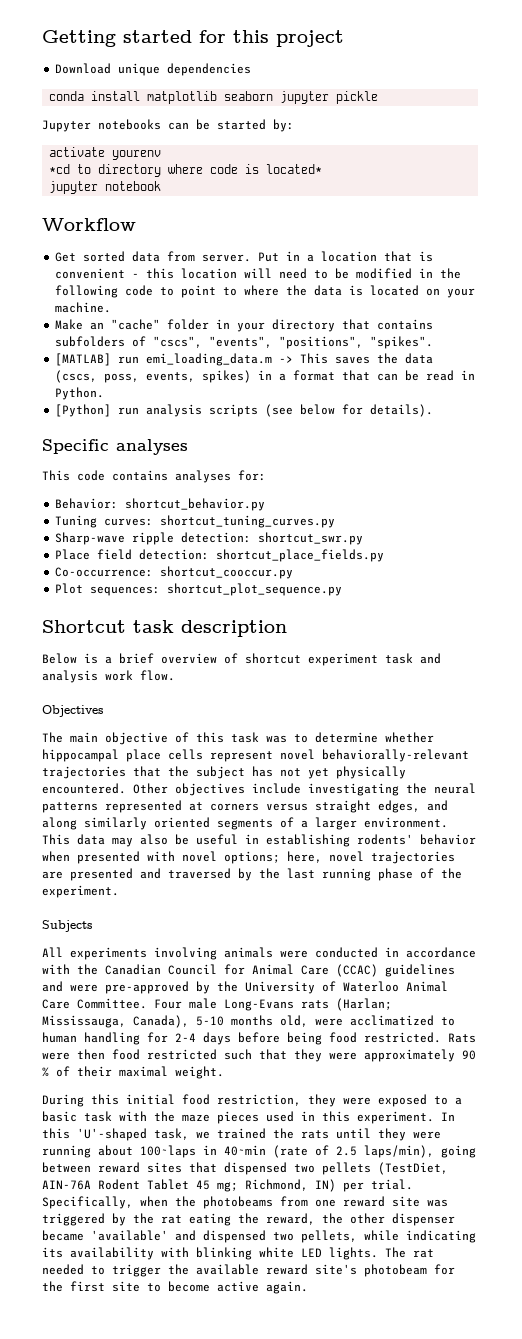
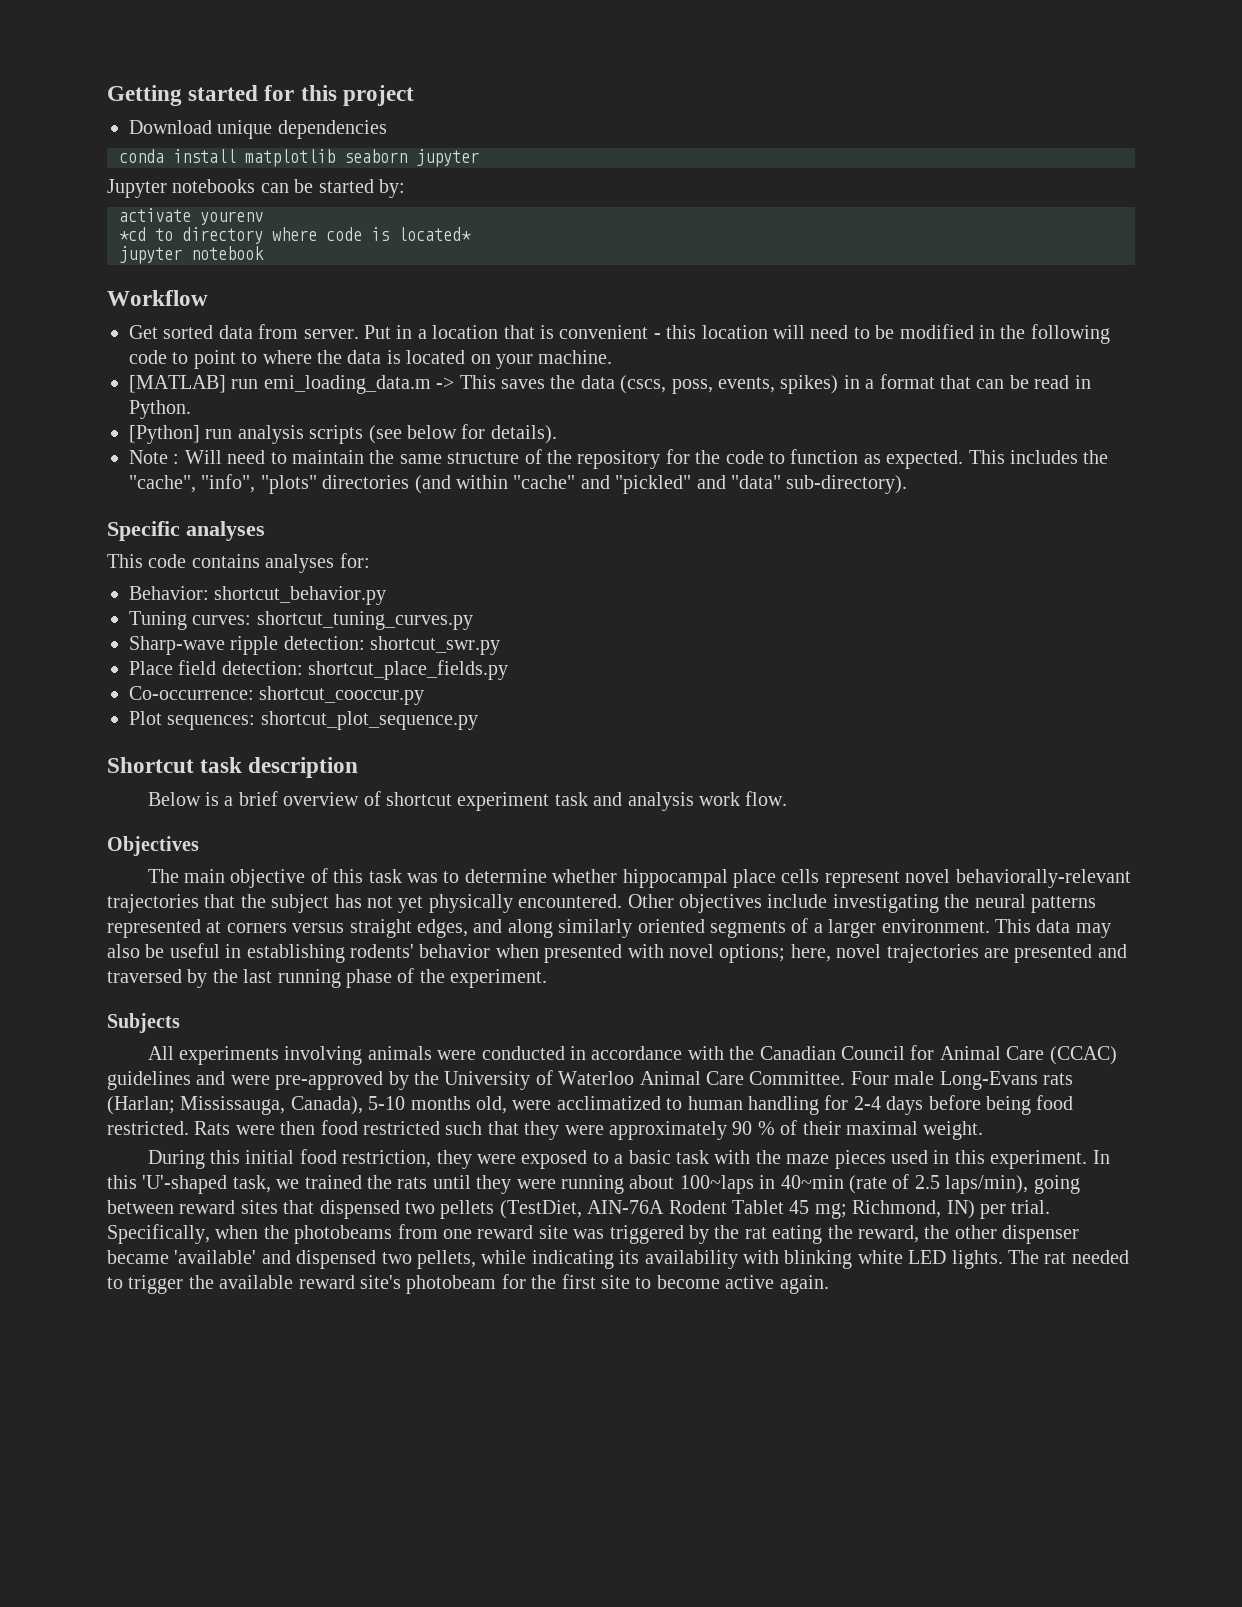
- conda install matplotlib seaborn jupyter pickle
+ conda install matplotlib seaborn jupyter
- Make an "cache" folder in your directory that contains subfolders of "cscs", "events", "positions", "spikes".
+ Note : Will need to maintain the same structure of the repository for the code to function as expected. This includes the "cache", "info", "plots" directories (and within "cache" and "pickled" and "data" sub-directory).

